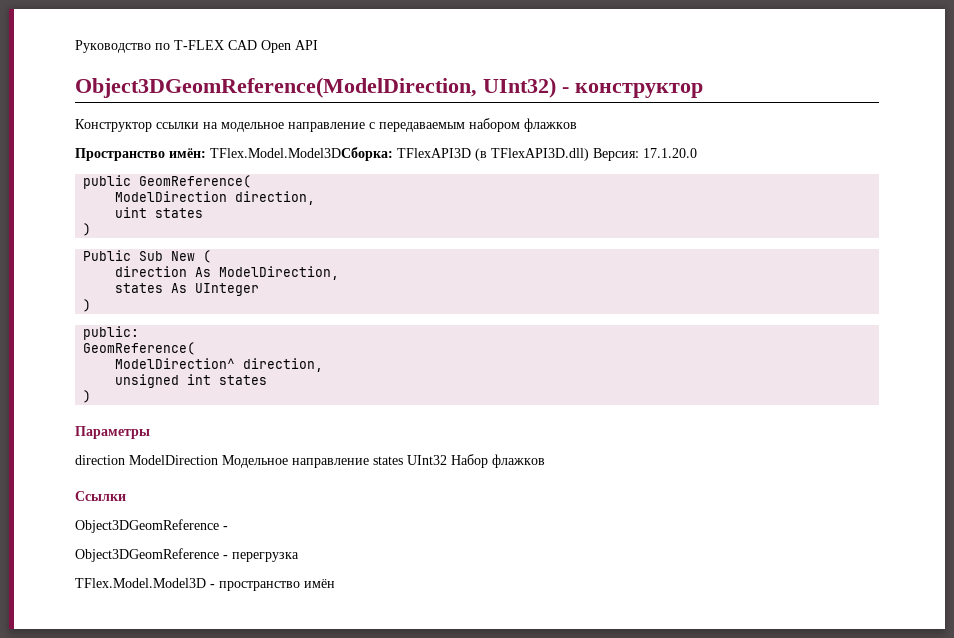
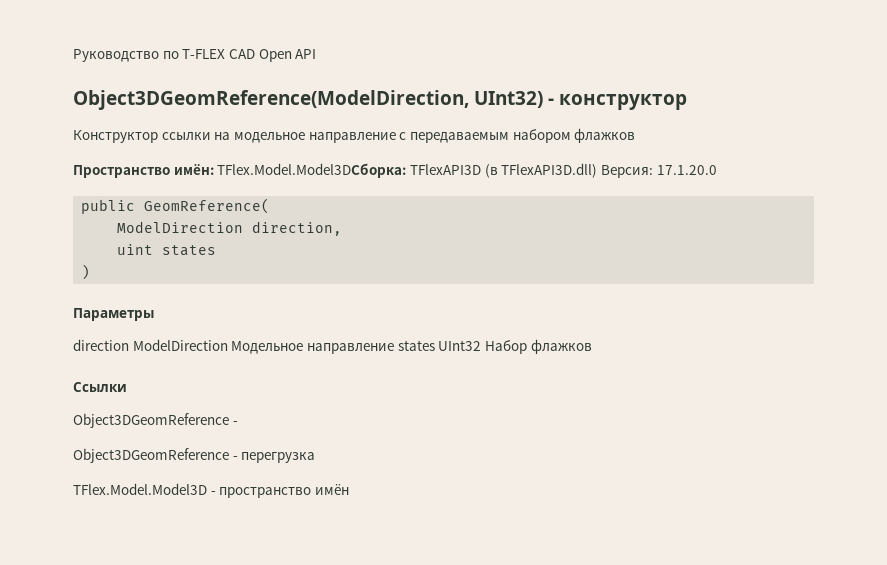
- Public Sub New (
- direction As ModelDirection,
- states As UInteger
- )
- public:
- GeomReference(
- ModelDirection^ direction,
- unsigned int states
- )

